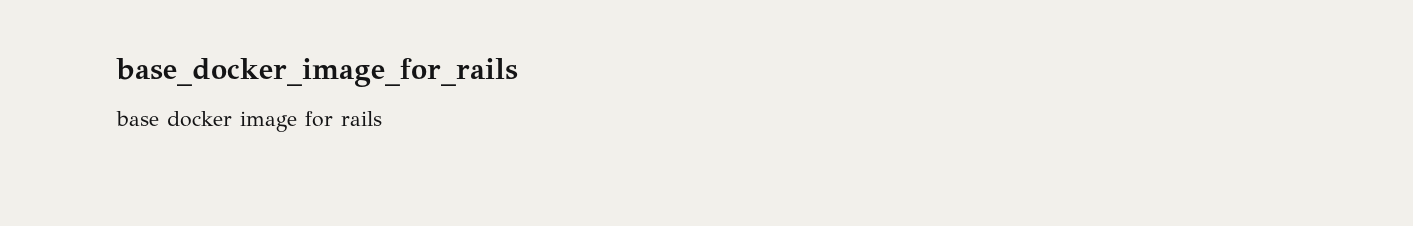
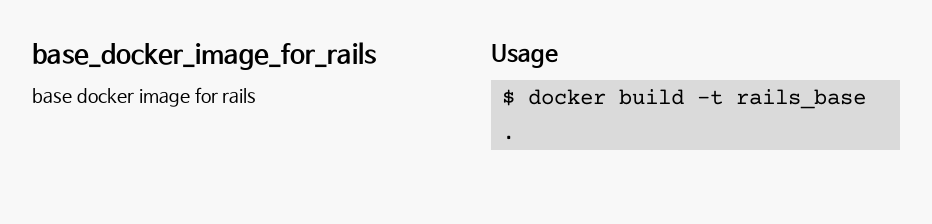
+ Usage
+ $ docker build -t rails_base .

